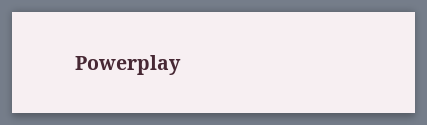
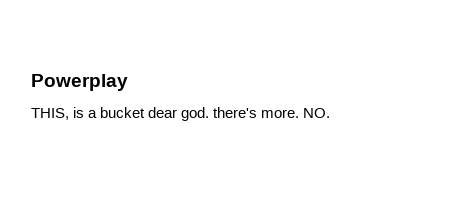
+ THIS, is a bucket dear god. there's more. NO.

